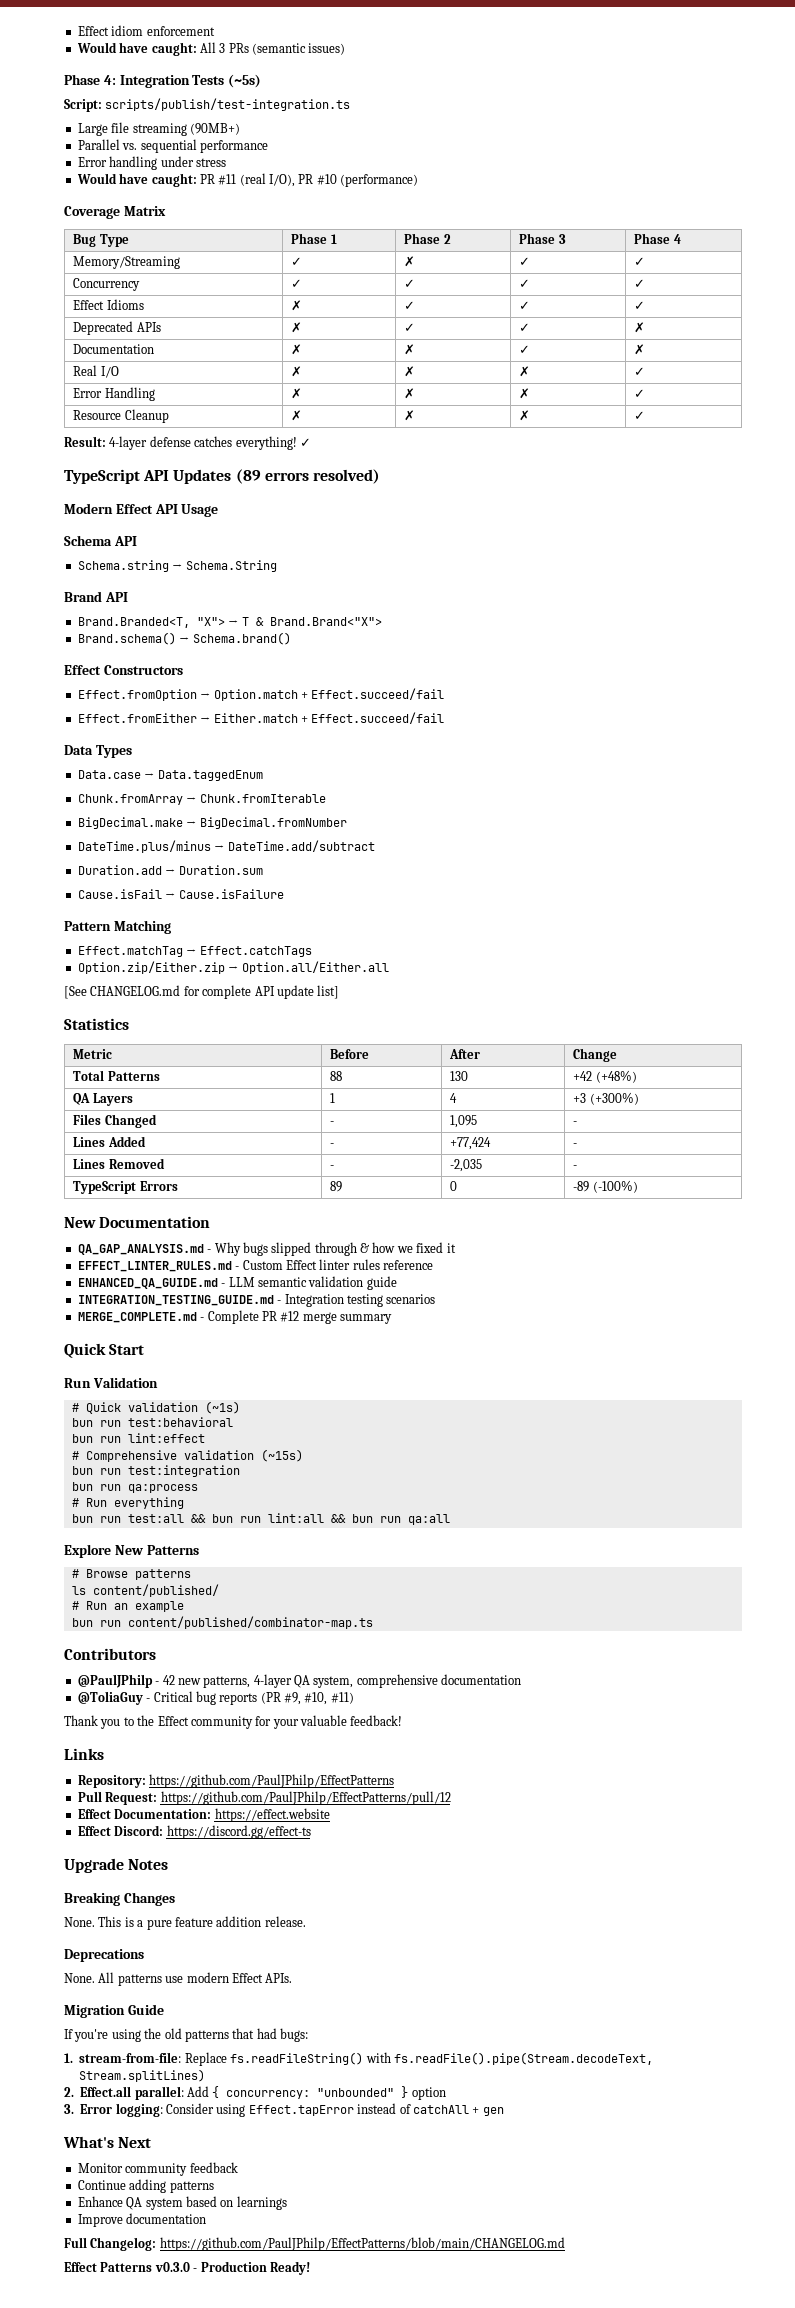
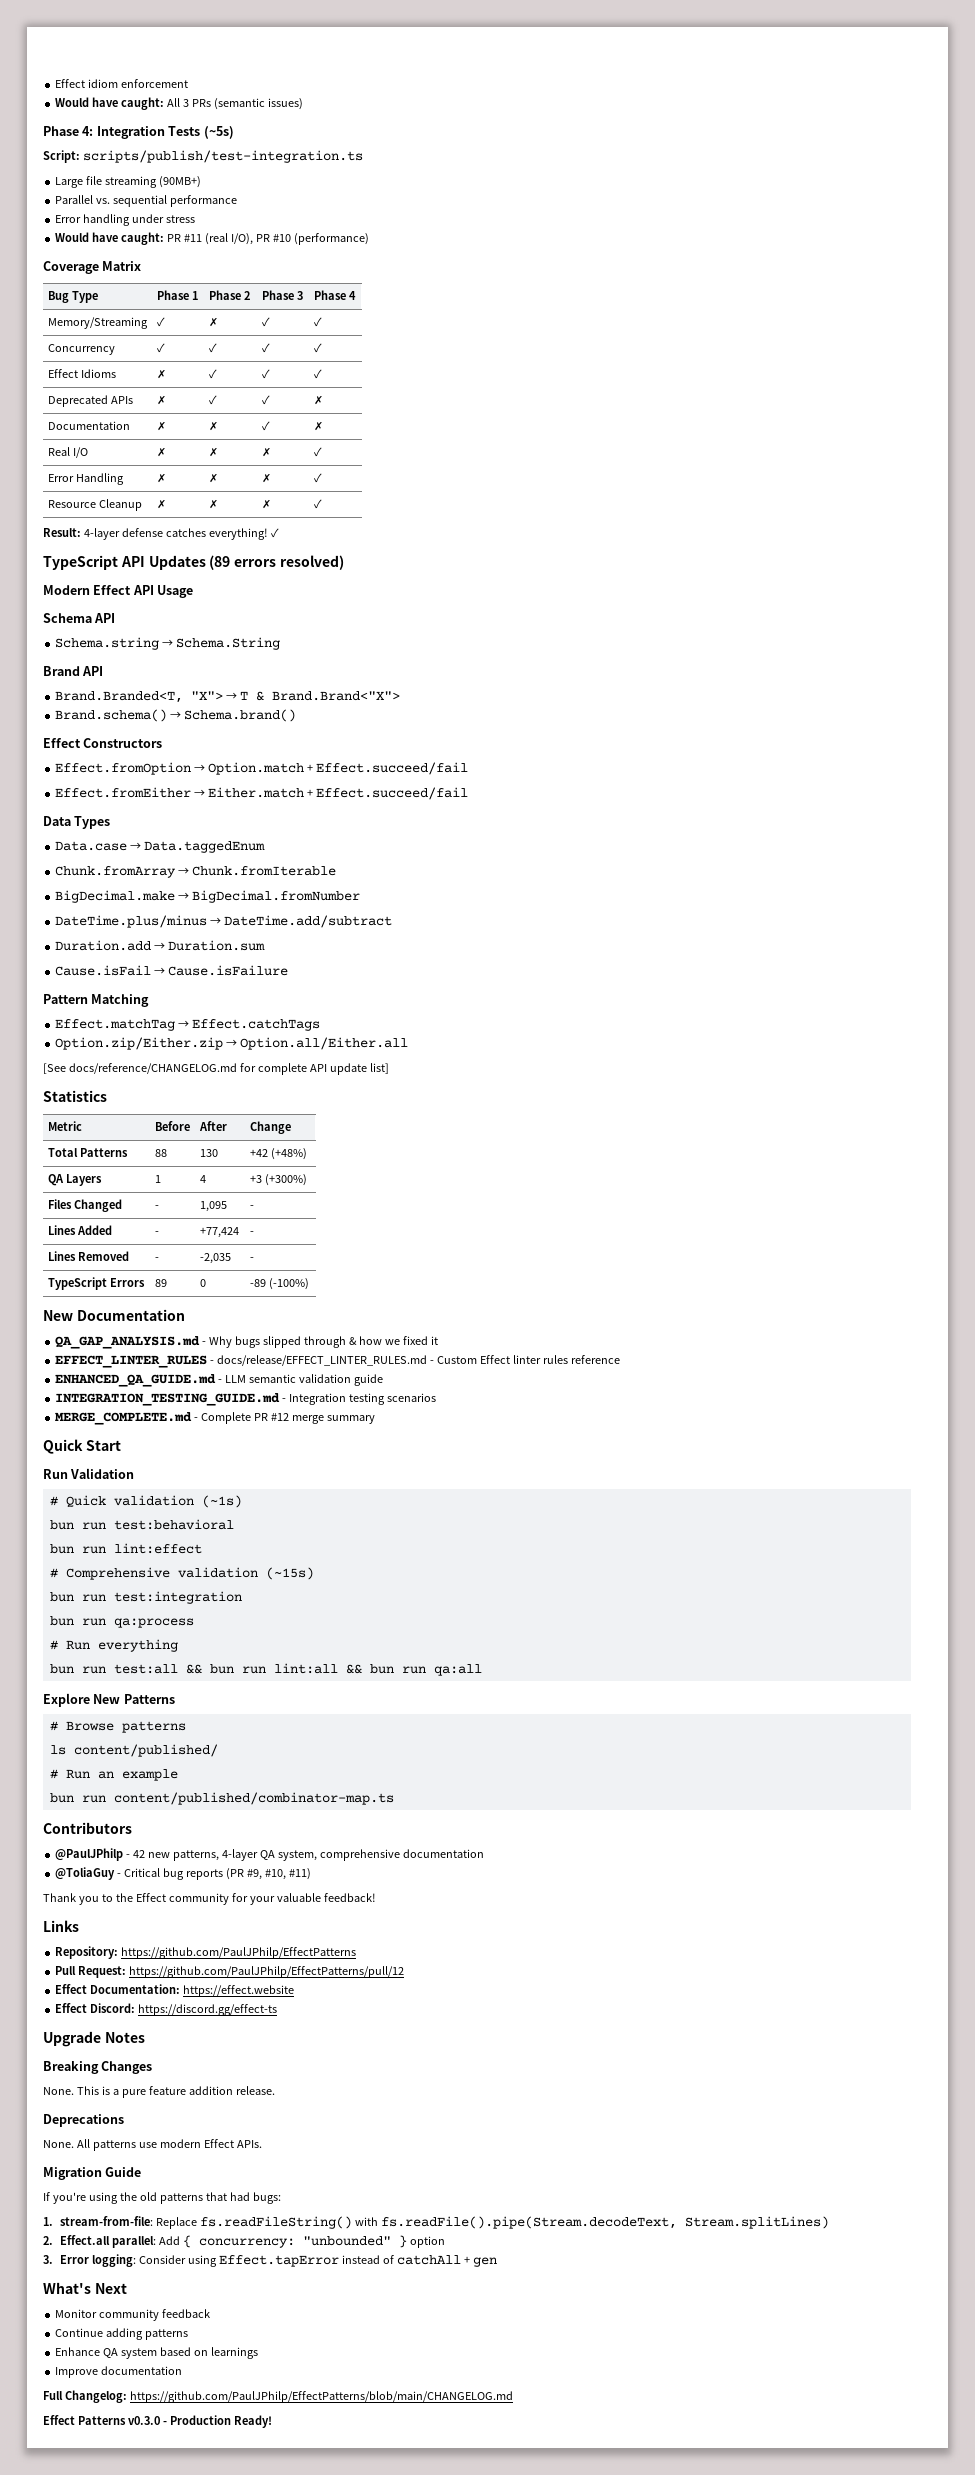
- [See CHANGELOG.md for complete API update list]
+ [See docs/reference/CHANGELOG.md for complete API update list]
- EFFECT_LINTER_RULES.md - Custom Effect linter rules reference
+ EFFECT_LINTER_RULES - docs/release/EFFECT_LINTER_RULES.md - Custom Effect linter rules reference

